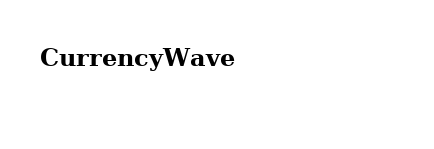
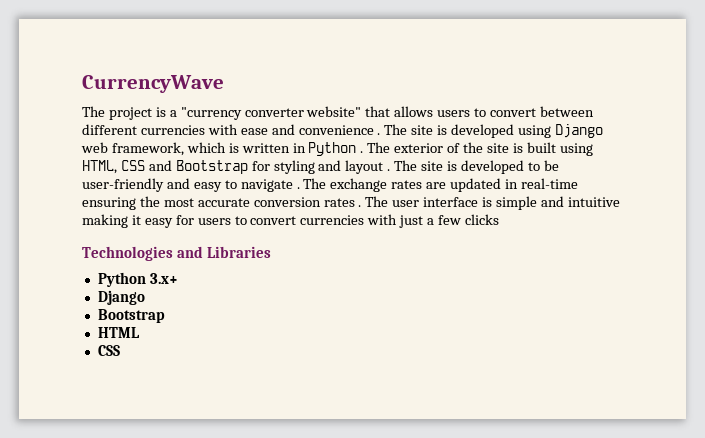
+ The project is a "currency converter website" that allows users to convert between different currencies with ease and convenience . The site is developed using Django web framework, which is written in Python . The exterior of the site is built using HTML, CSS and Bootstrap for styling and layout . The site is developed to be user-friendly and easy to navigate . The exchange rates are updated in real-time ensuring the most accurate conversion rates . The user interface is simple and intuitive making it easy for users to convert currencies with just a few clicks
+ Technologies and Libraries
+ Python 3.x+
+ Django
+ Bootstrap
+ HTML
+ CSS

